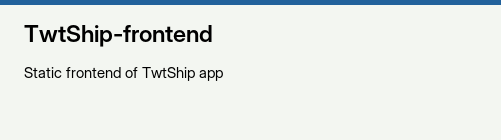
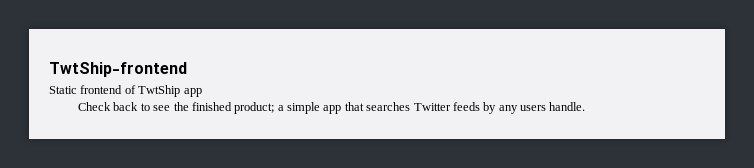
+ Check back to see the finished product; a simple app that searches Twitter feeds by any users handle.

